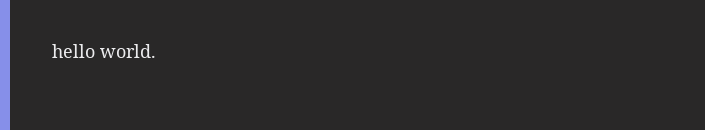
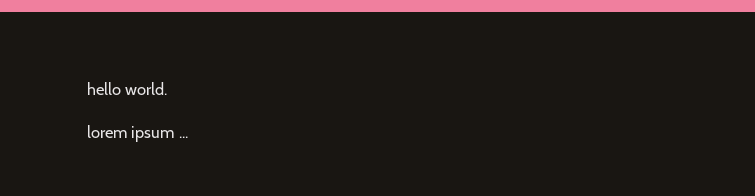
+ lorem ipsum ...

